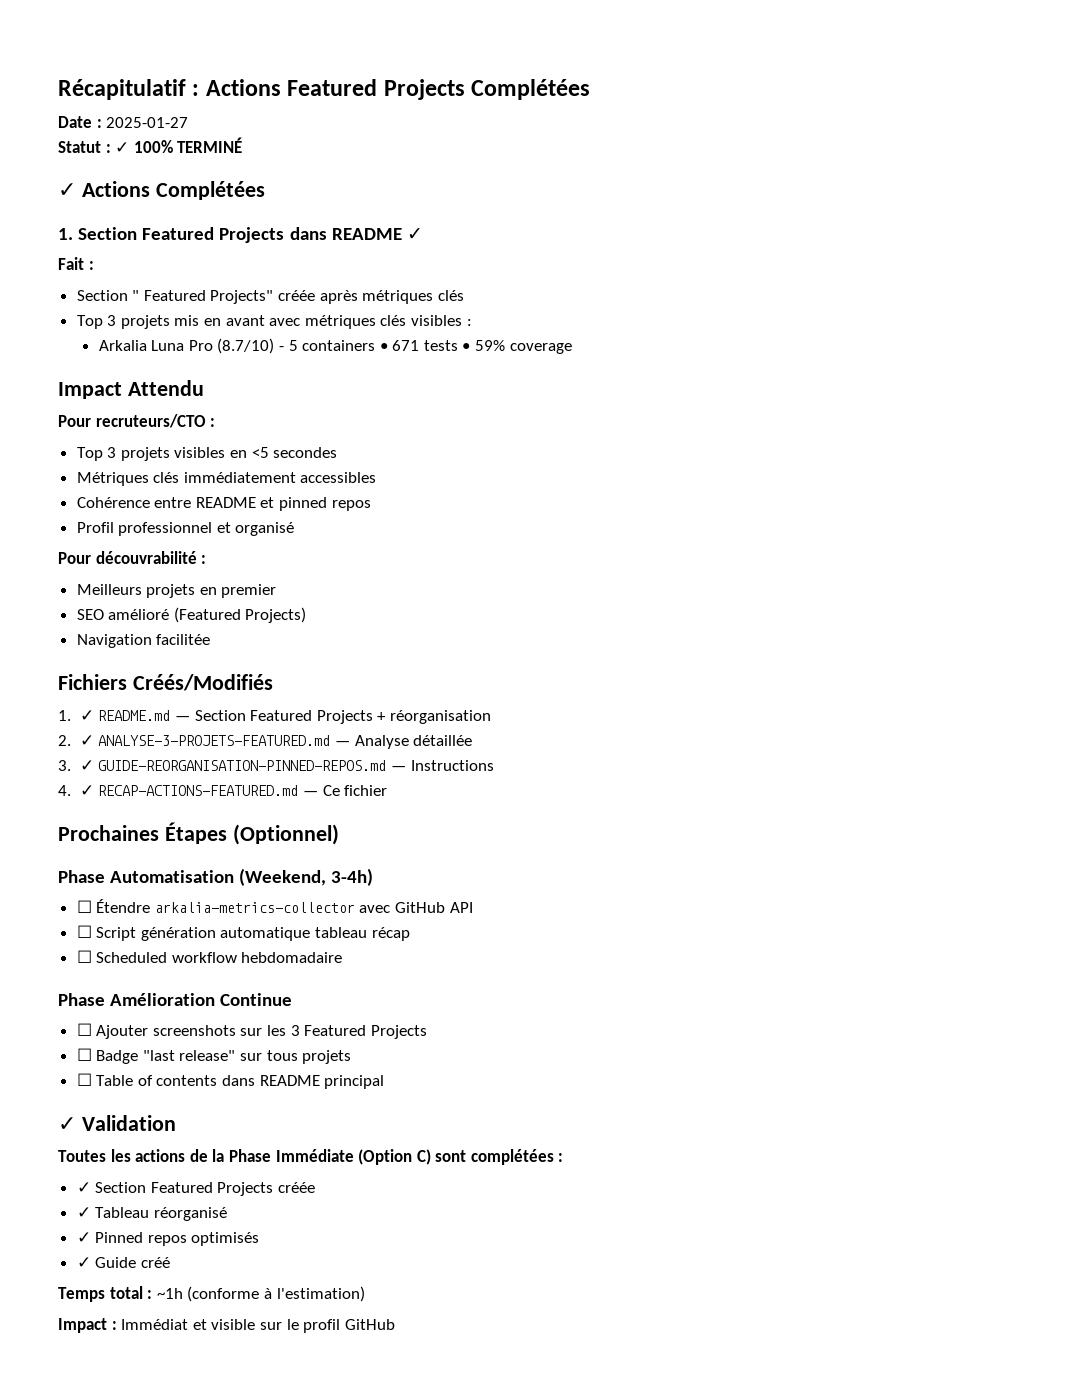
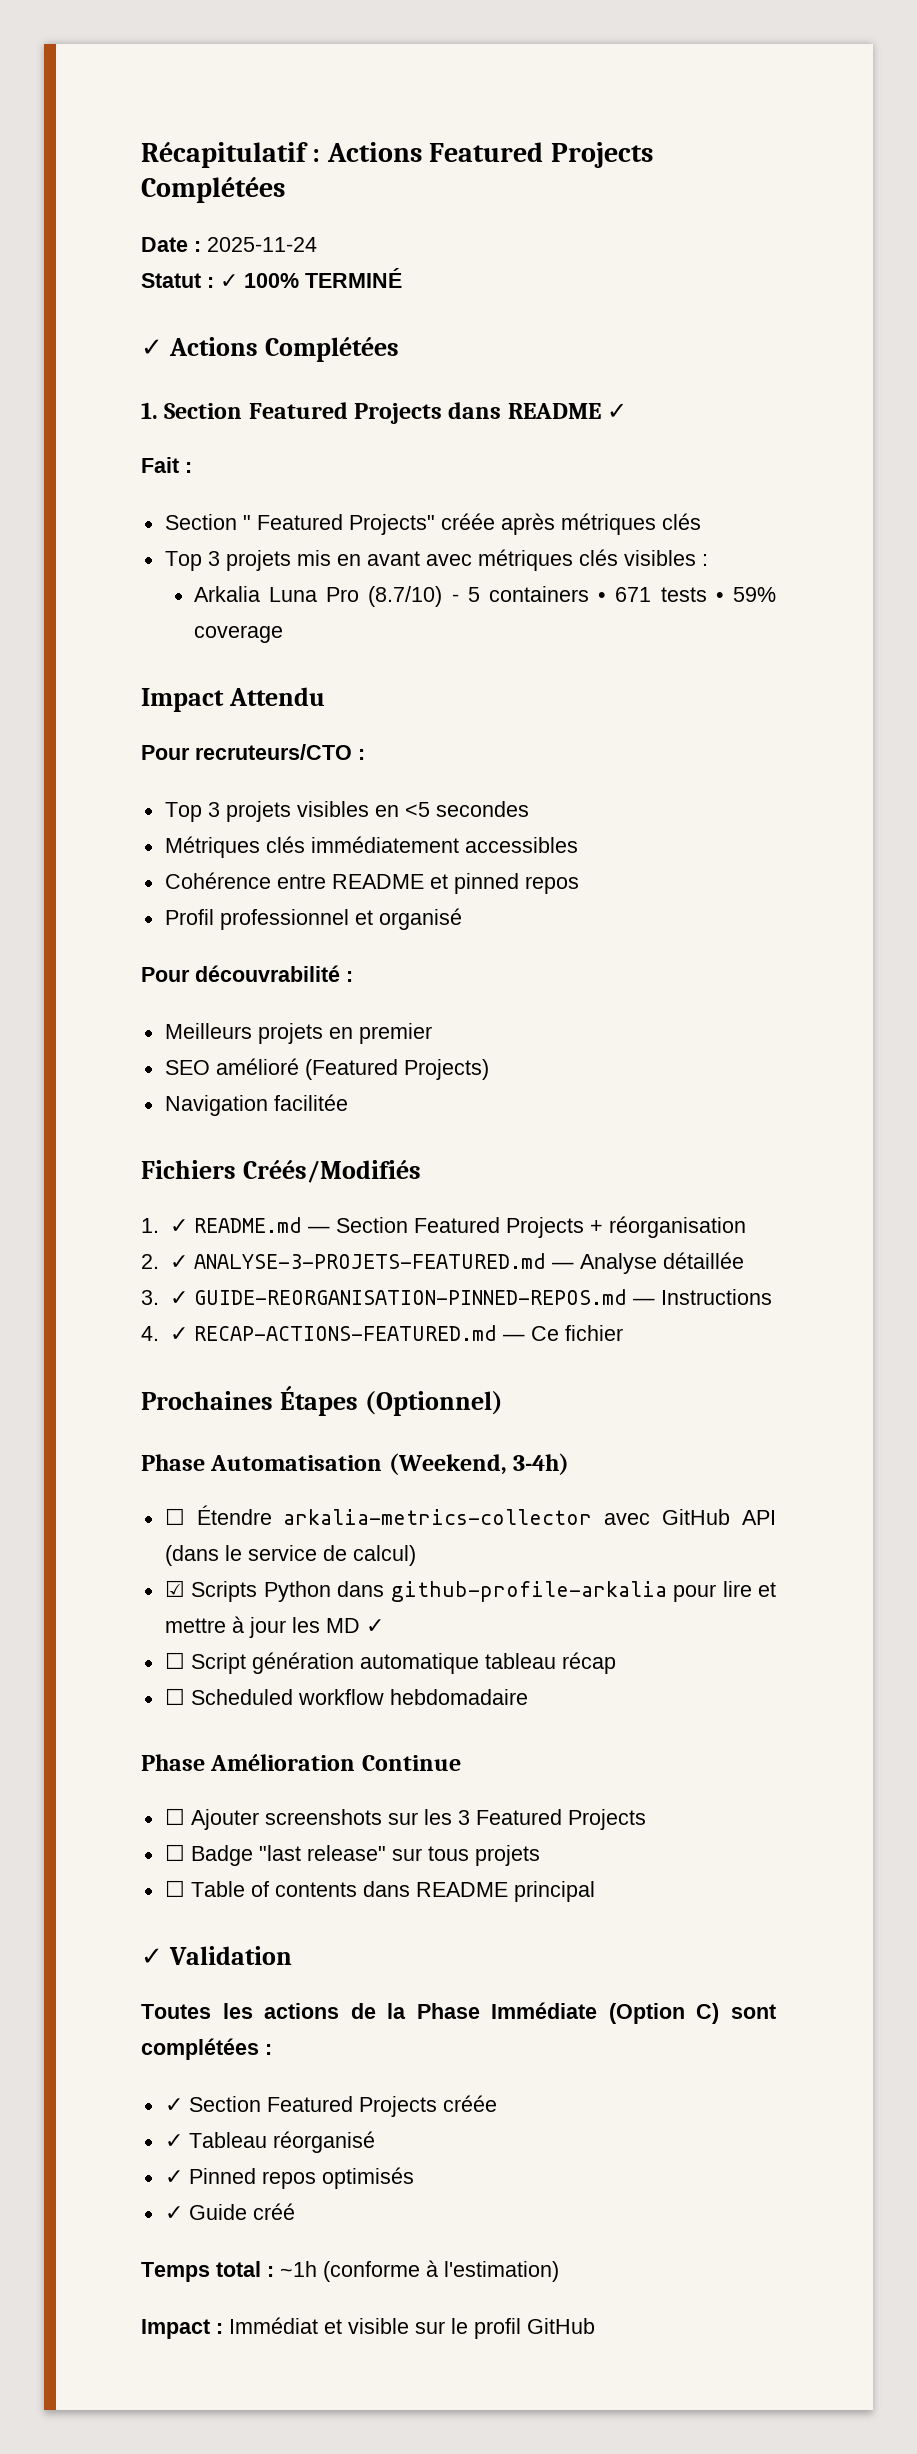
- Date : 2025-01-27
+ Date : 2025-11-24
- ☐ Étendre arkalia-metrics-collector avec GitHub API
+ ☐ Étendre arkalia-metrics-collector avec GitHub API (dans le service de calcul)
+ ☑ Scripts Python dans github-profile-arkalia pour lire et mettre à jour les MD ✓

